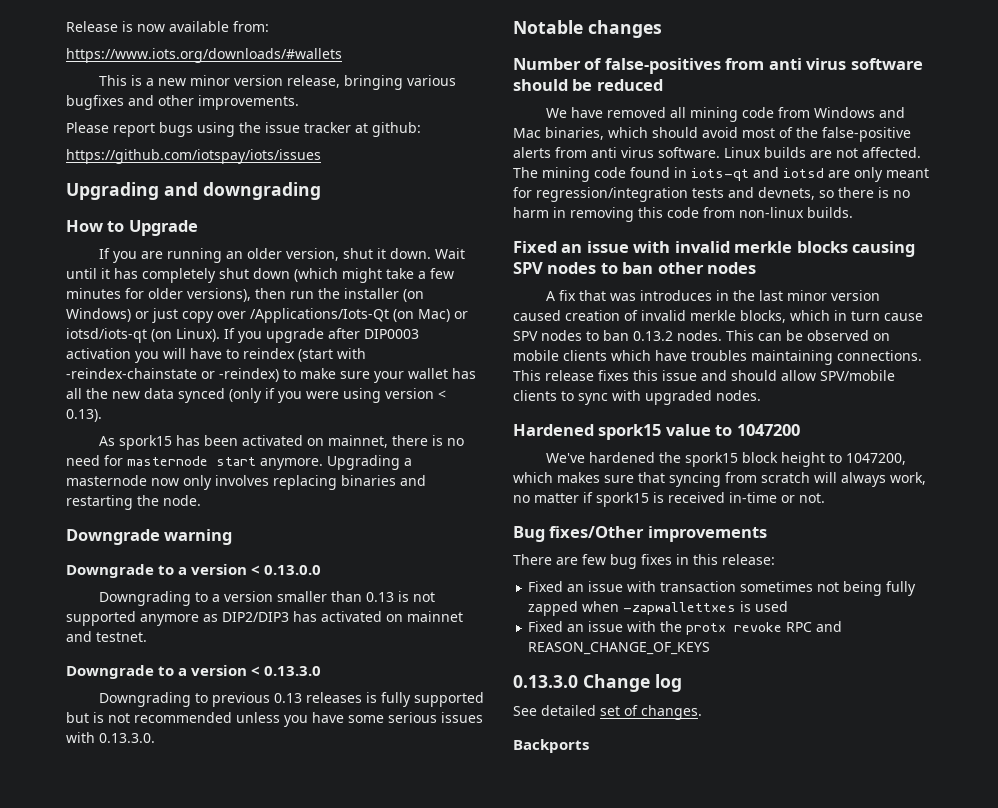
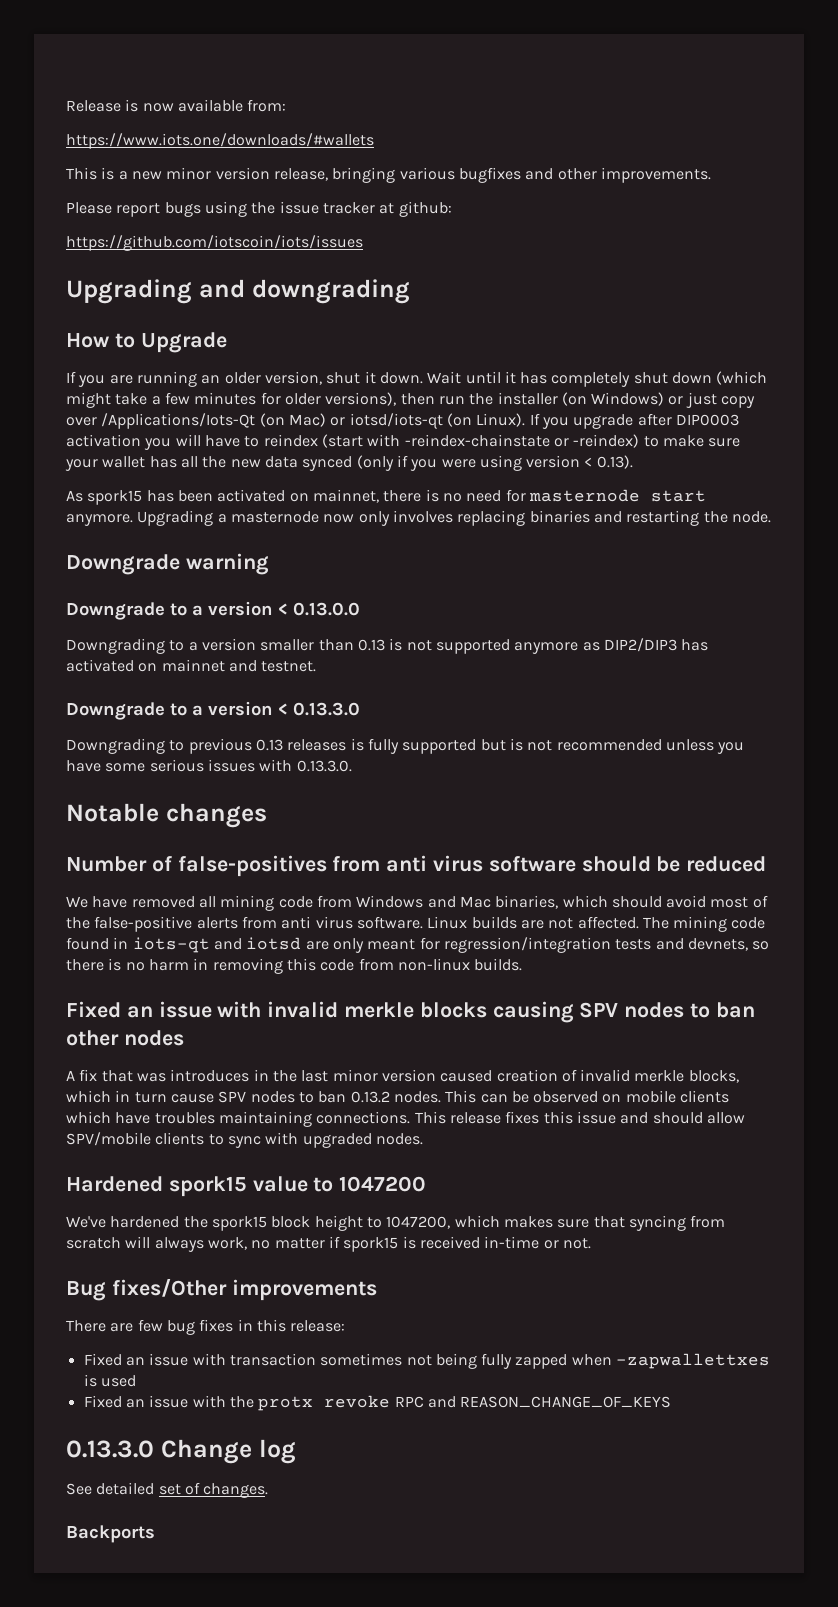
- https://www.iots.org/downloads/#wallets
+ https://www.iots.one/downloads/#wallets
- https://github.com/iotspay/iots/issues
+ https://github.com/iotscoin/iots/issues

